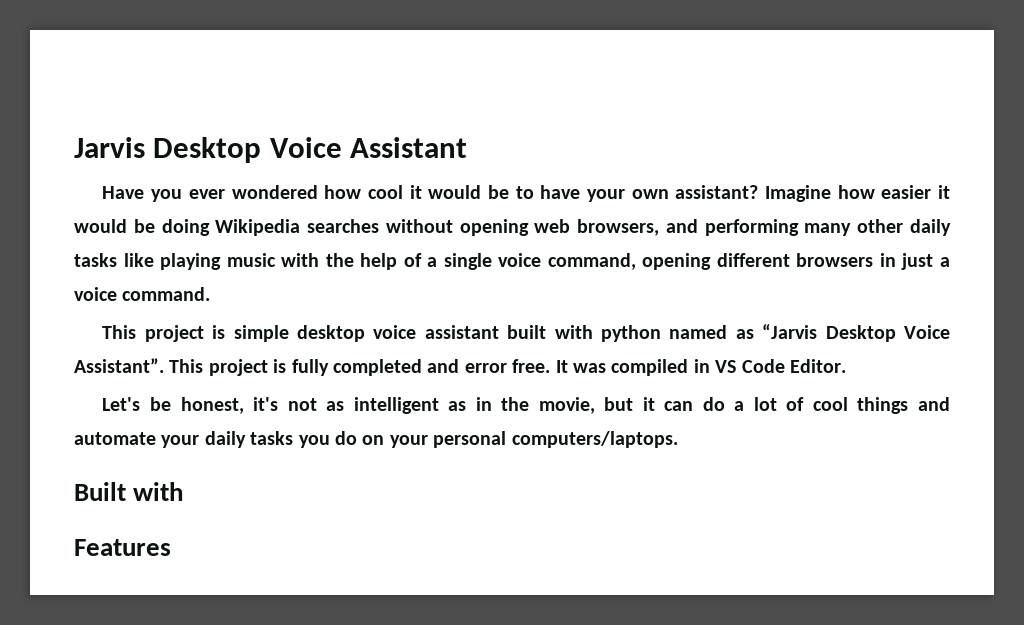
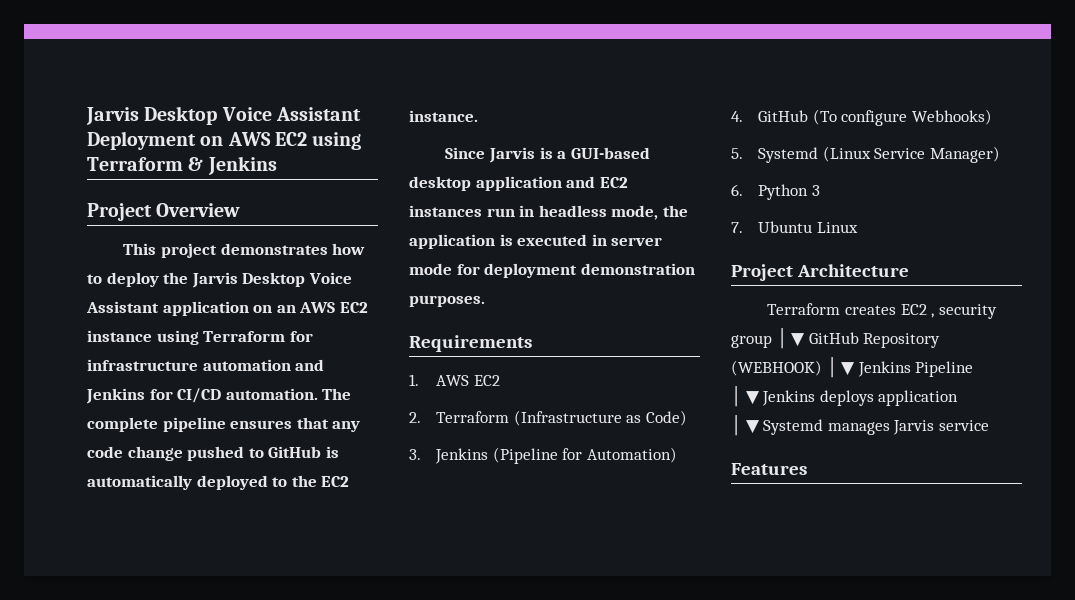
- Jarvis Desktop Voice Assistant
- Have you ever wondered how cool it would be to have your own assistant? Imagine how easier it would be doing Wikipedia searches without opening web browsers, and performing many other daily tasks like playing music with the help of a single voice command, opening different browsers in just a voice command.
- This project is simple desktop voice assistant built with python named as “Jarvis Desktop Voice Assistant”. This project is fully completed and error free. It was compiled in VS Code Editor.
- Let's be honest, it's not as intelligent as in the movie, but it can do a lot of cool things and automate your daily tasks you do on your personal computers/laptops.
- Built with
+ Jarvis Desktop Voice Assistant Deployment on AWS EC2 using Terraform & Jenkins
+ Project Overview
+ This project demonstrates how to deploy the Jarvis Desktop Voice Assistant application on an AWS EC2 instance using Terraform for infrastructure automation and Jenkins for CI/CD automation. The complete pipeline ensures that any code change pushed to GitHub is automatically deployed to the EC2 instance.
+ Since Jarvis is a GUI-based desktop application and EC2 instances run in headless mode, the application is executed in server mode for deployment demonstration purposes.
+ Requirements
+ 1. AWS EC2
+ 2. Terraform (Infrastructure as Code)
+ 3. Jenkins (Pipeline for Automation)
+ 4. GitHub (To configure Webhooks)
+ 5. Systemd (Linux Service Manager)
+ 6. Python 3
+ 7. Ubuntu Linux
+ Project Architecture
+ Terraform creates EC2 , security group │ ▼ GitHub Repository (WEBHOOK) │ ▼ Jenkins Pipeline
+ │ ▼ Jenkins deploys application
+ │ ▼ Systemd manages Jarvis service

